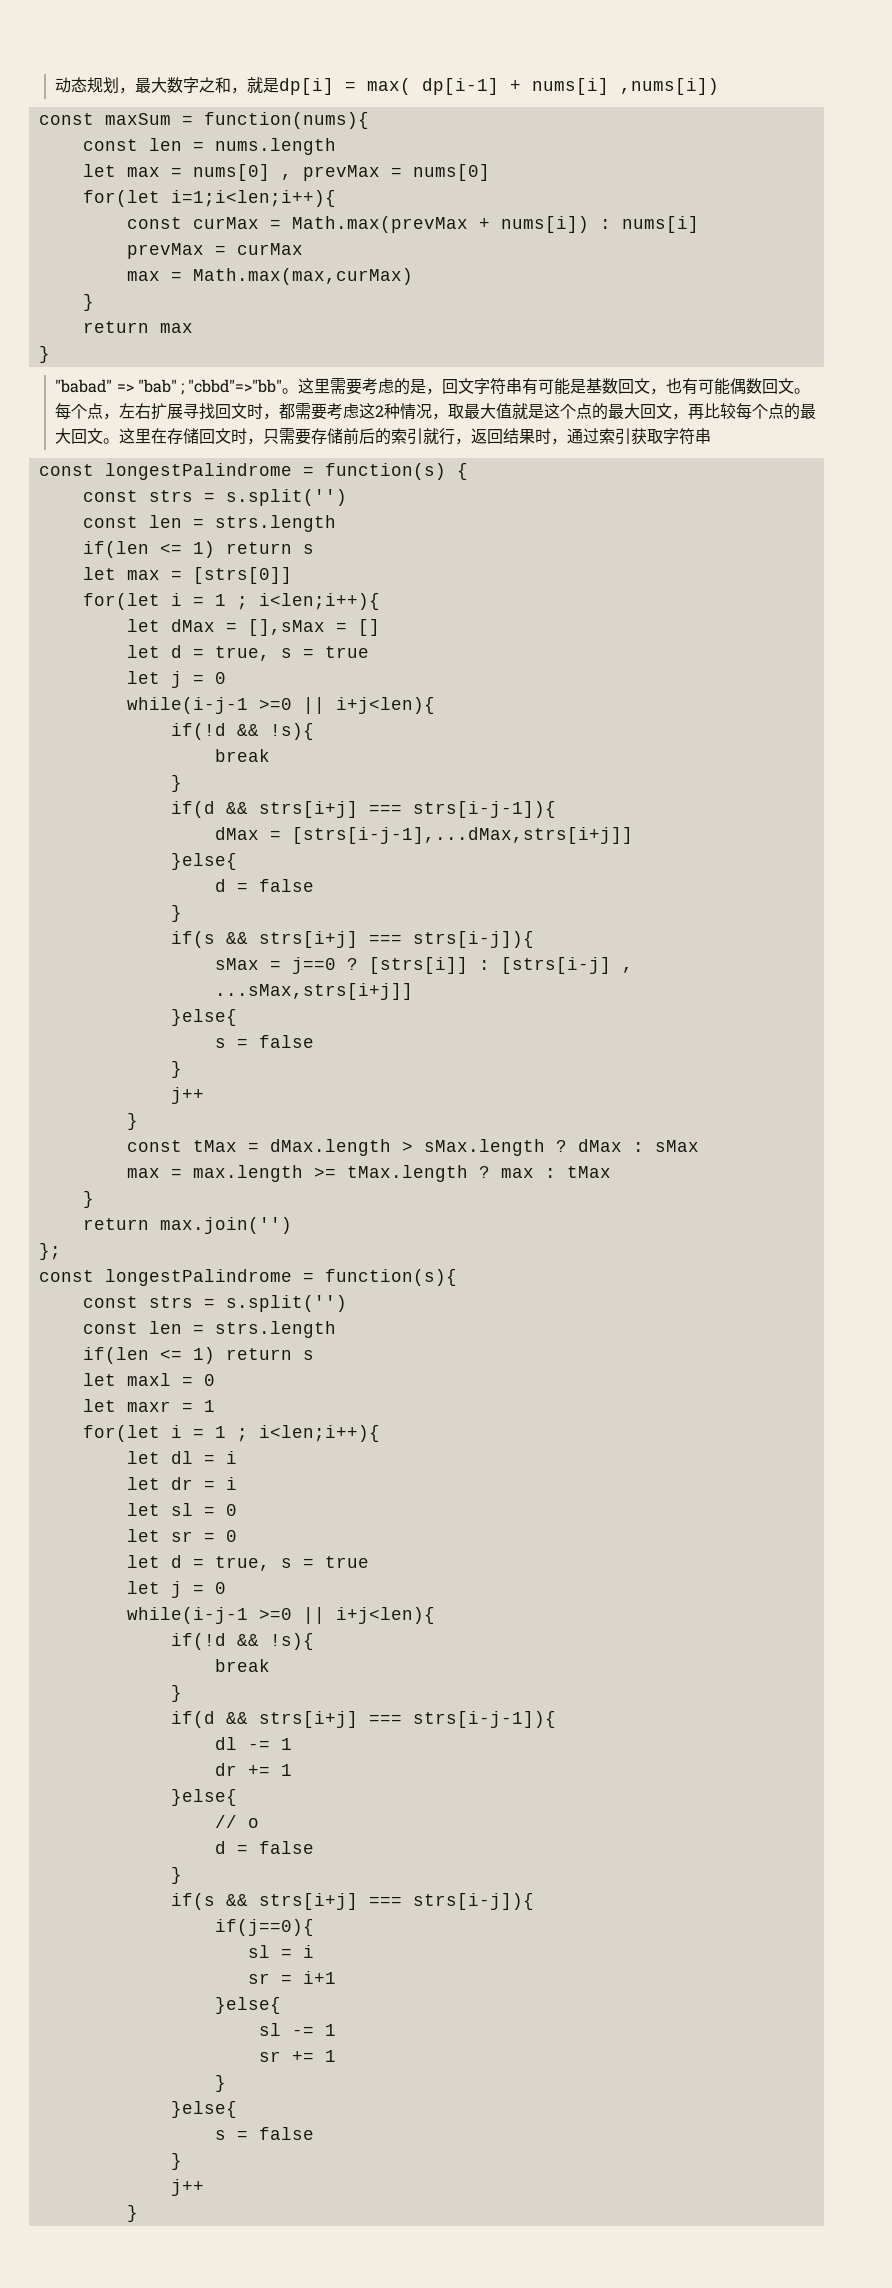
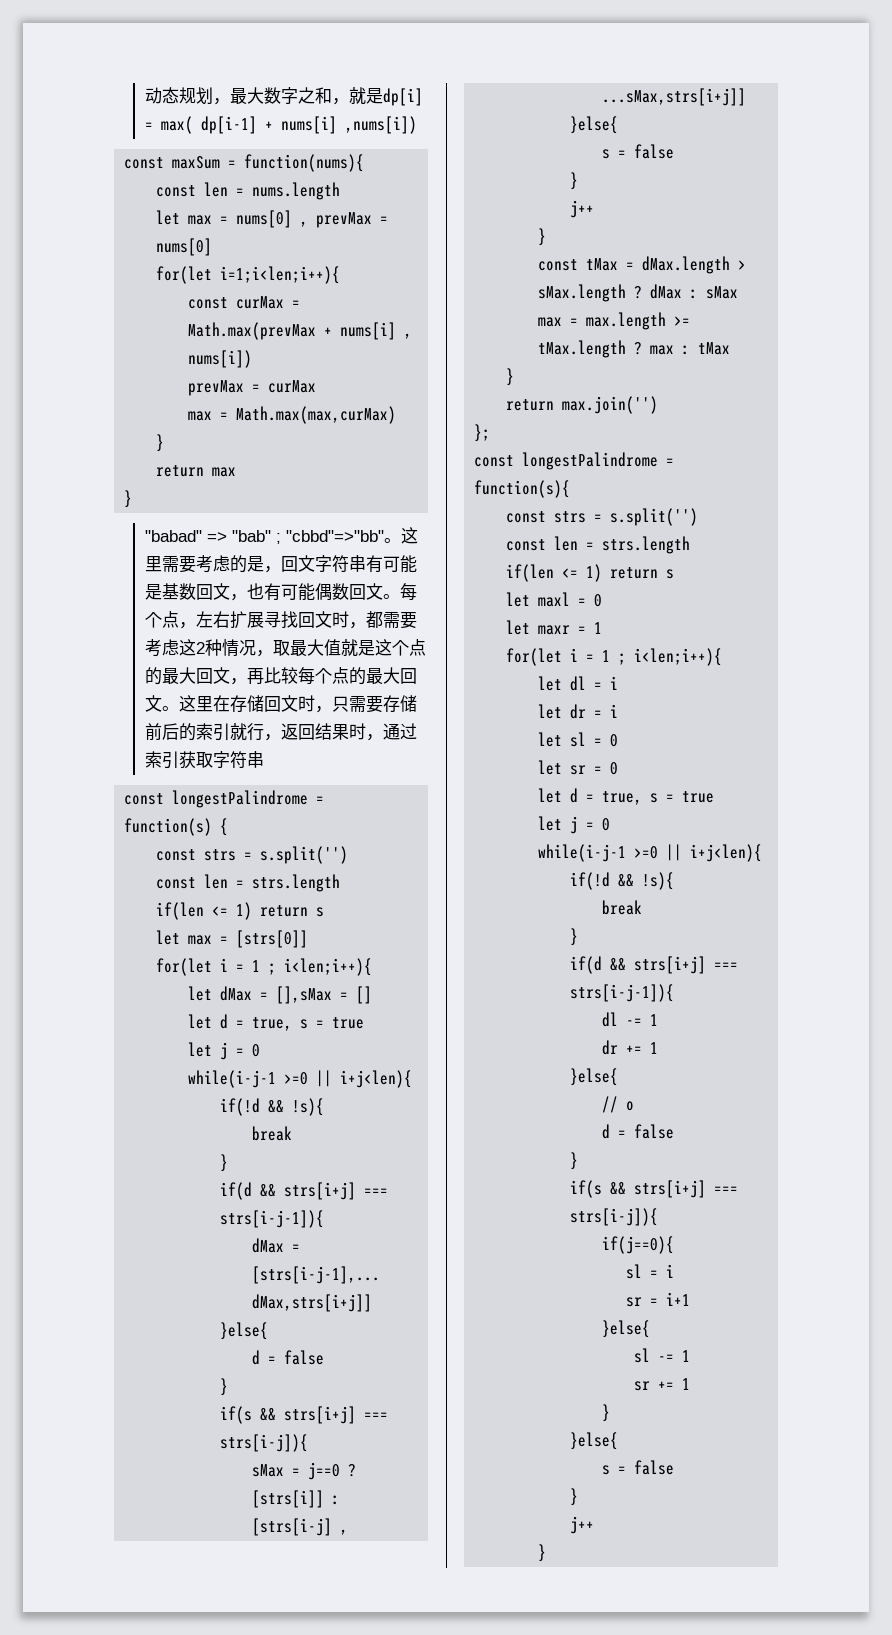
- const curMax = Math.max(prevMax + nums[i]) : nums[i]
+ const curMax = Math.max(prevMax + nums[i] , nums[i])

